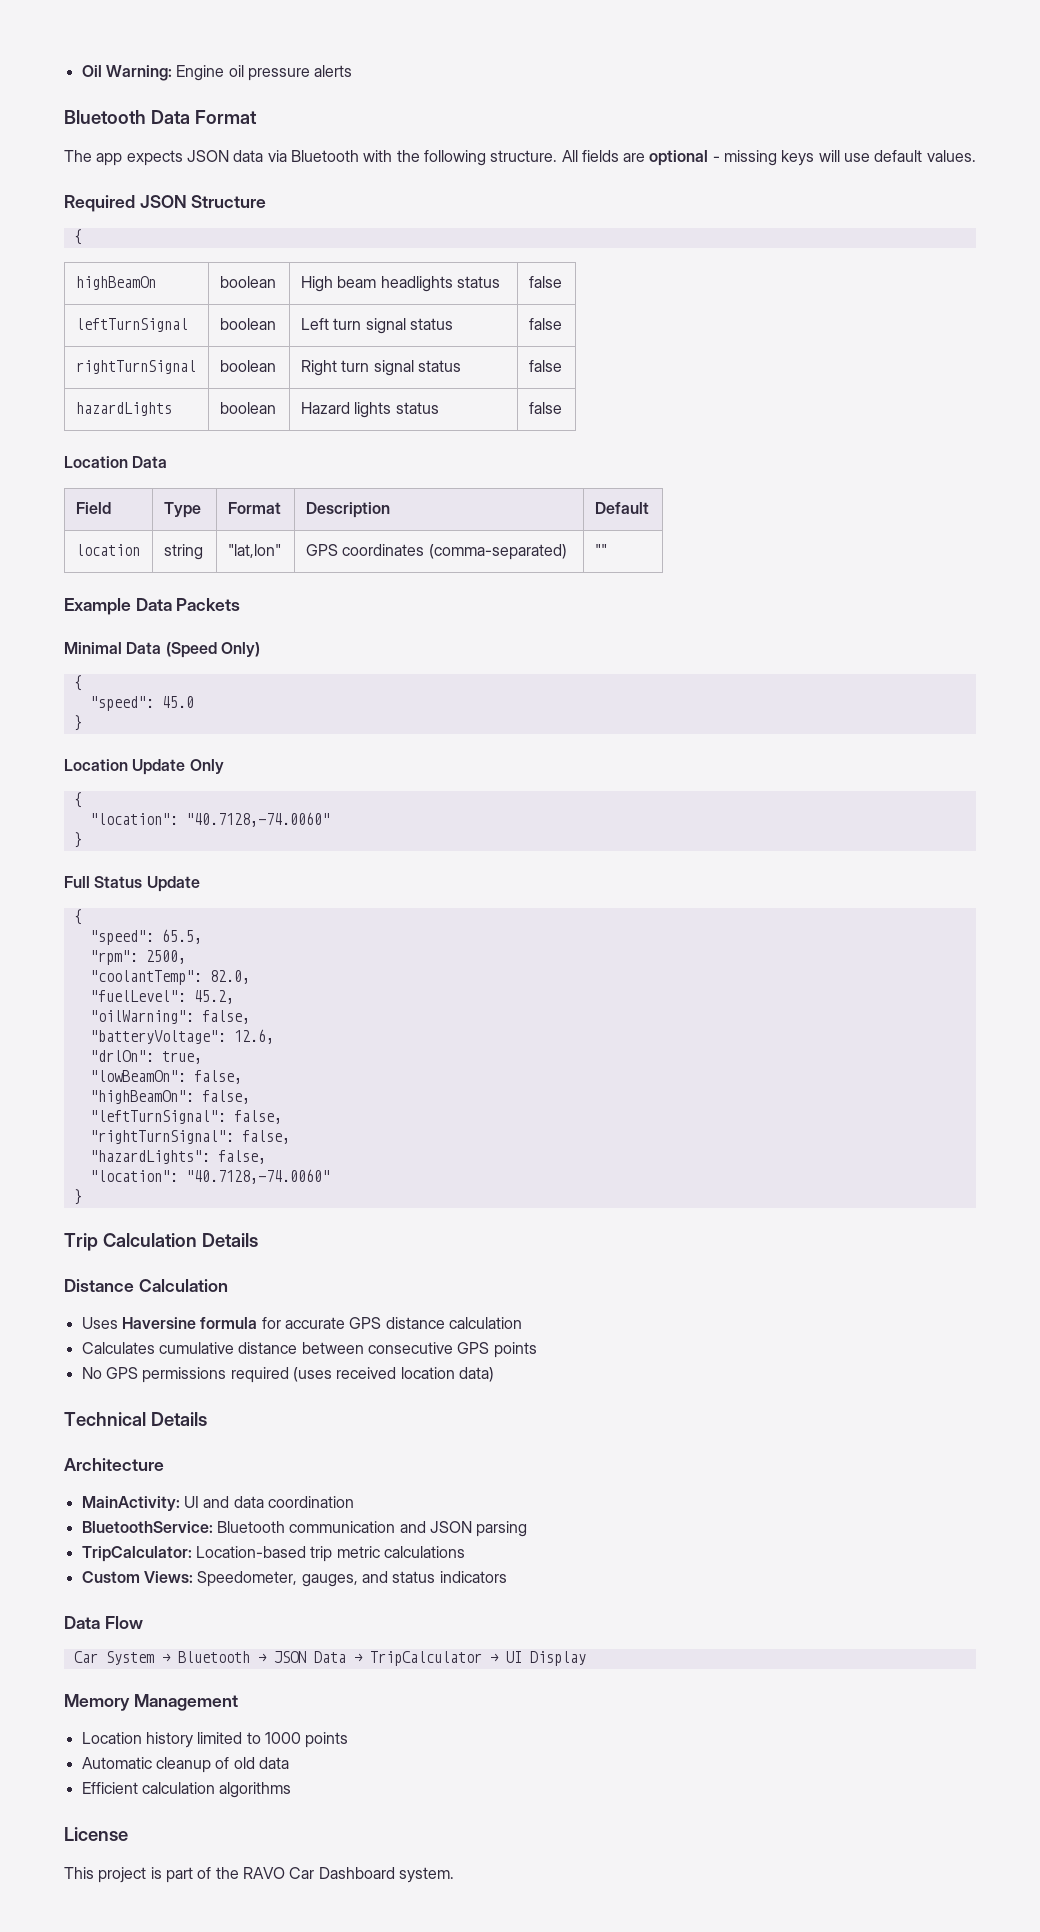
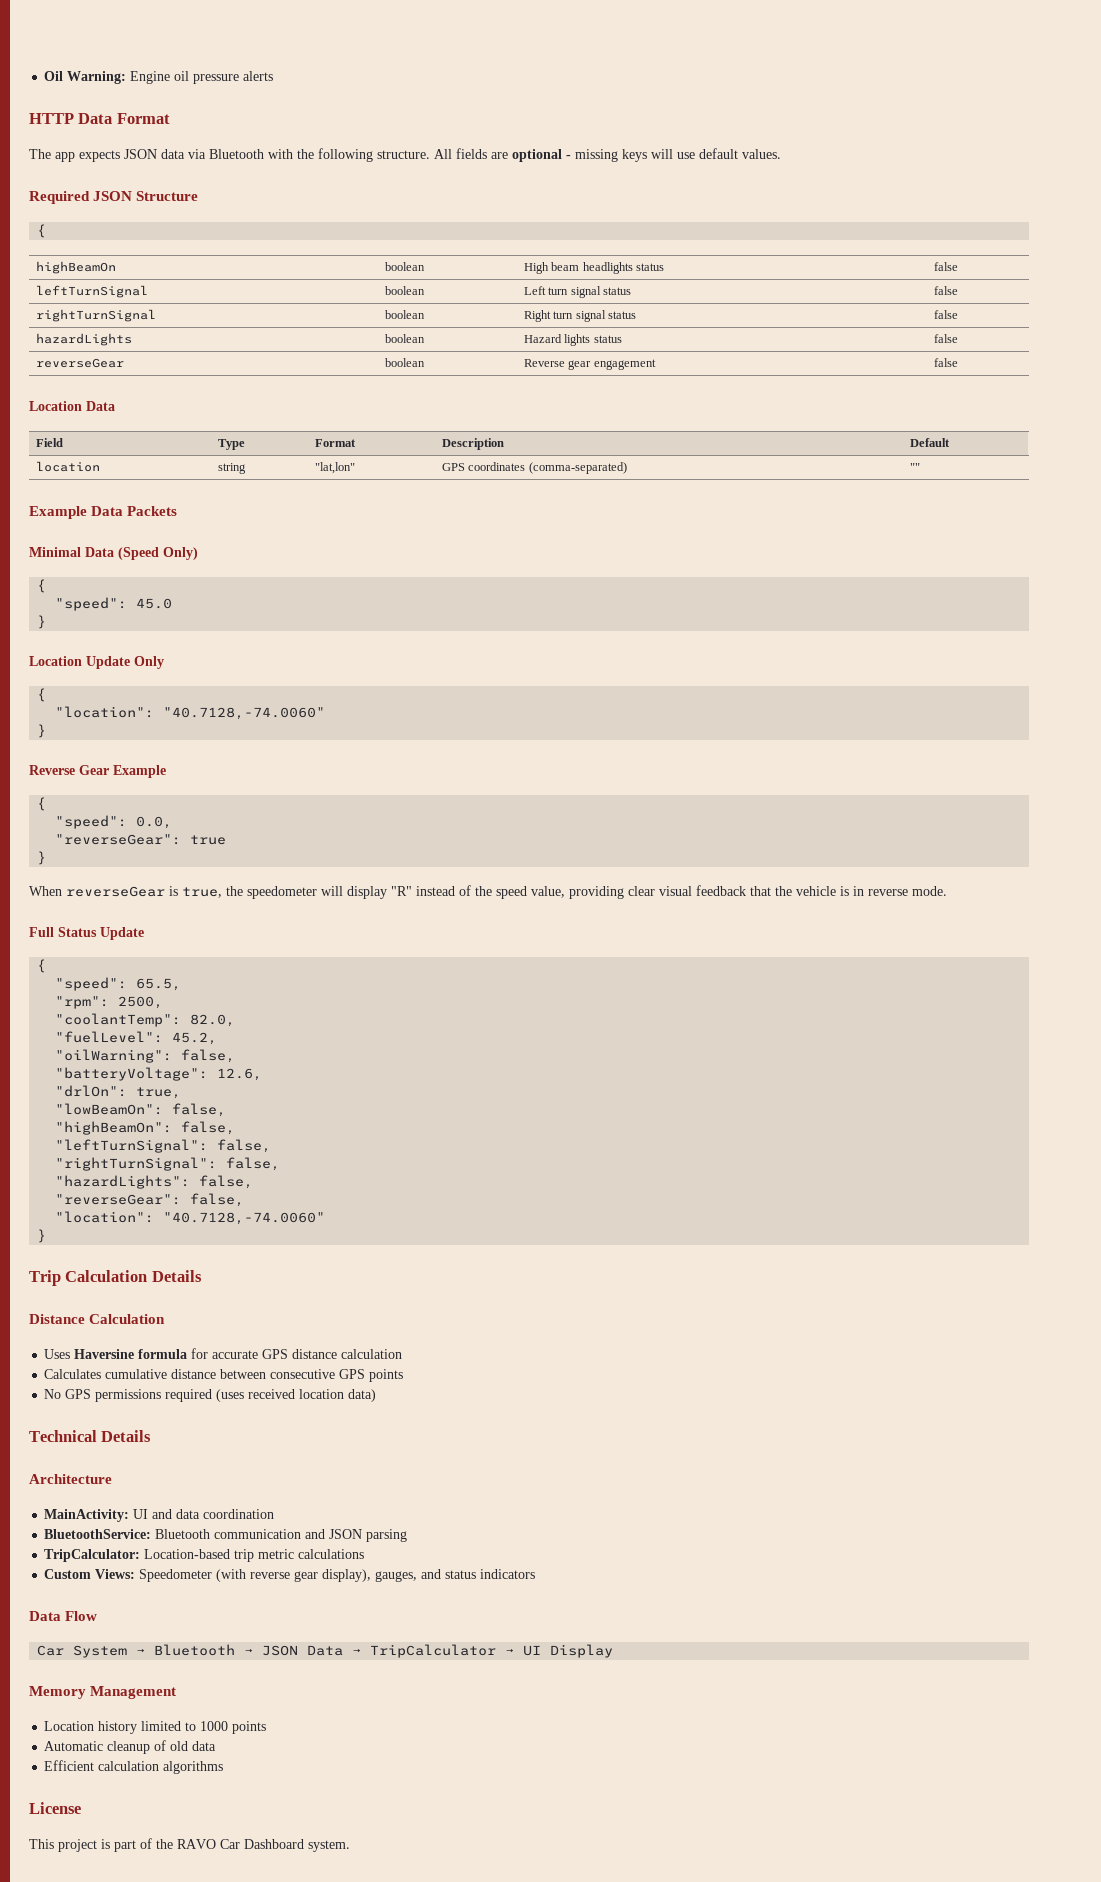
- Bluetooth Data Format
+ HTTP Data Format
+ reverseGear | boolean | Reverse gear engagement | false
+ Reverse Gear Example
+ {
+ "speed": 0.0,
+ "reverseGear": true
+ }
+ When reverseGear is true, the speedometer will display "R" instead of the speed value, providing clear visual feedback that the vehicle is in reverse mode.
+ "reverseGear": false,
- Custom Views: Speedometer, gauges, and status indicators
+ Custom Views: Speedometer (with reverse gear display), gauges, and status indicators

